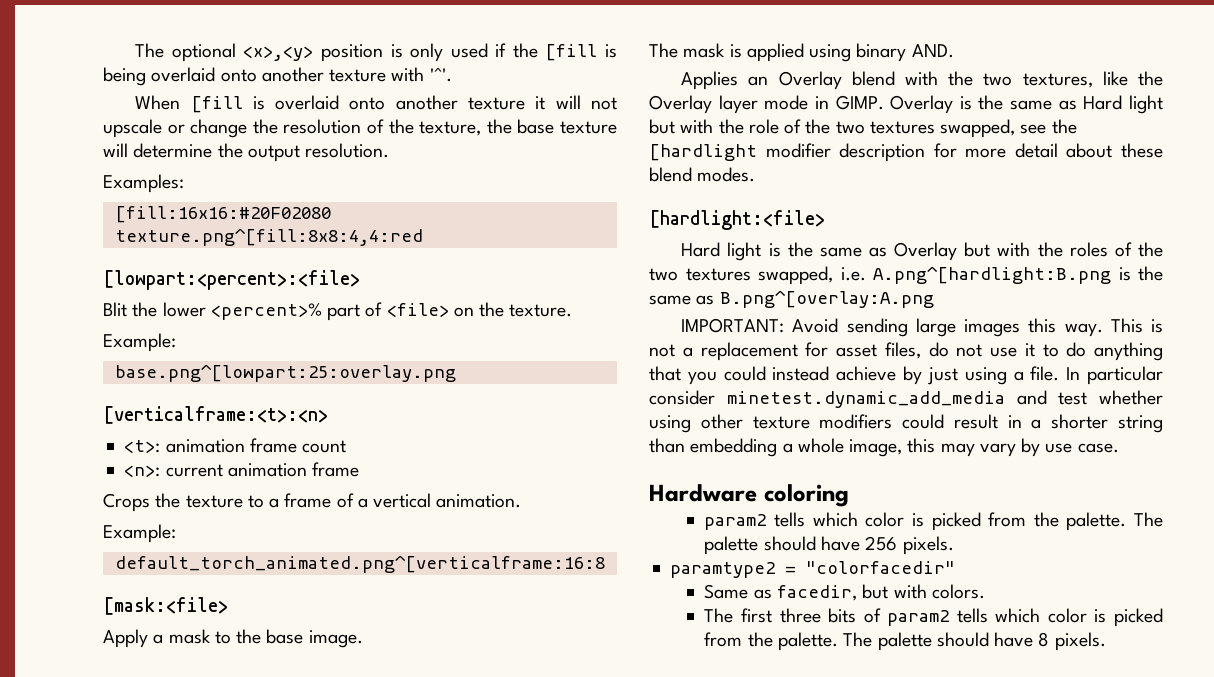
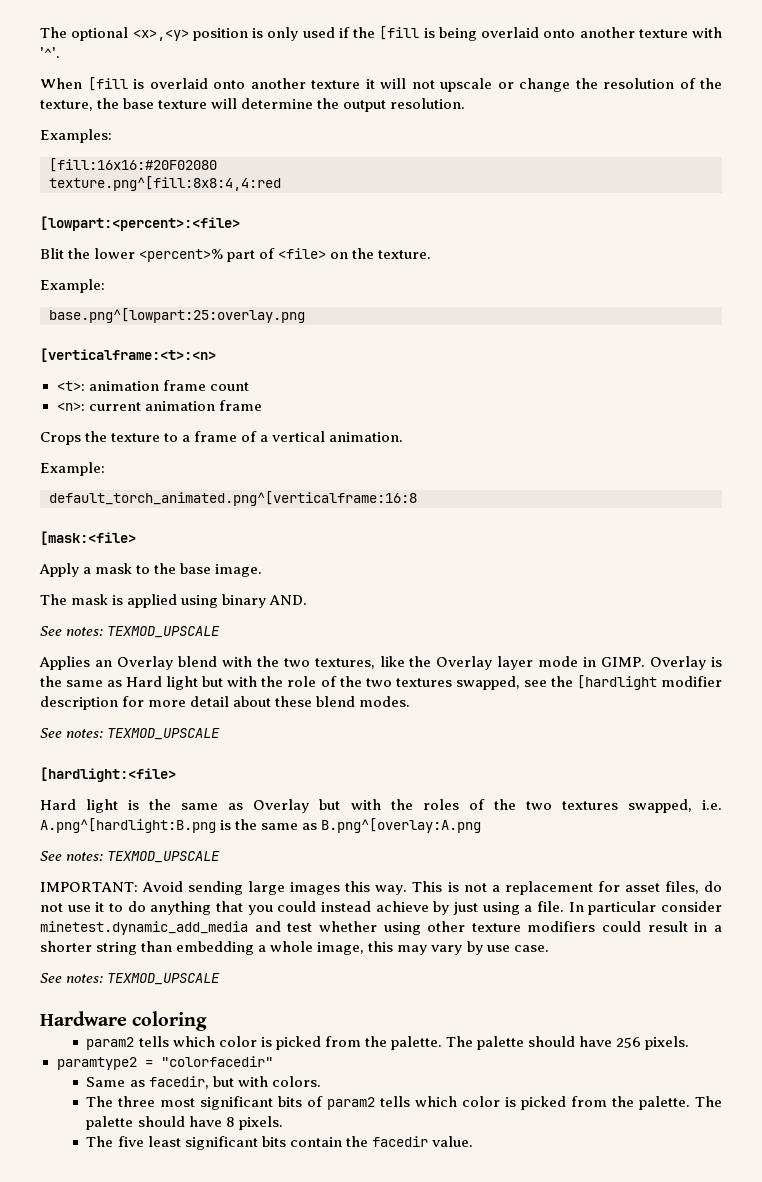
  The mask is applied using binary AND.
+ See notes: TEXMOD_UPSCALE
  Overlay is the same as Hard light but with the role of the two textures swapped, see the [hardlight modifier description for more detail about these blend modes.
+ See notes: TEXMOD_UPSCALE
  Hard light is the same as Overlay but with the roles of the two textures swapped, i.e. A.png^[hardlight:B.png is the same as B.png^[overlay:A.png
+ See notes: TEXMOD_UPSCALE
  In particular consider minetest.dynamic_add_media and test whether using other texture modifiers could result in a shorter string than embedding a whole image, this may vary by use case.
+ See notes: TEXMOD_UPSCALE
- The first three bits of param2 tells which color is picked from the palette.
+ The three most significant bits of param2 tells which color is picked from the palette.
+ The five least significant bits contain the facedir value.

